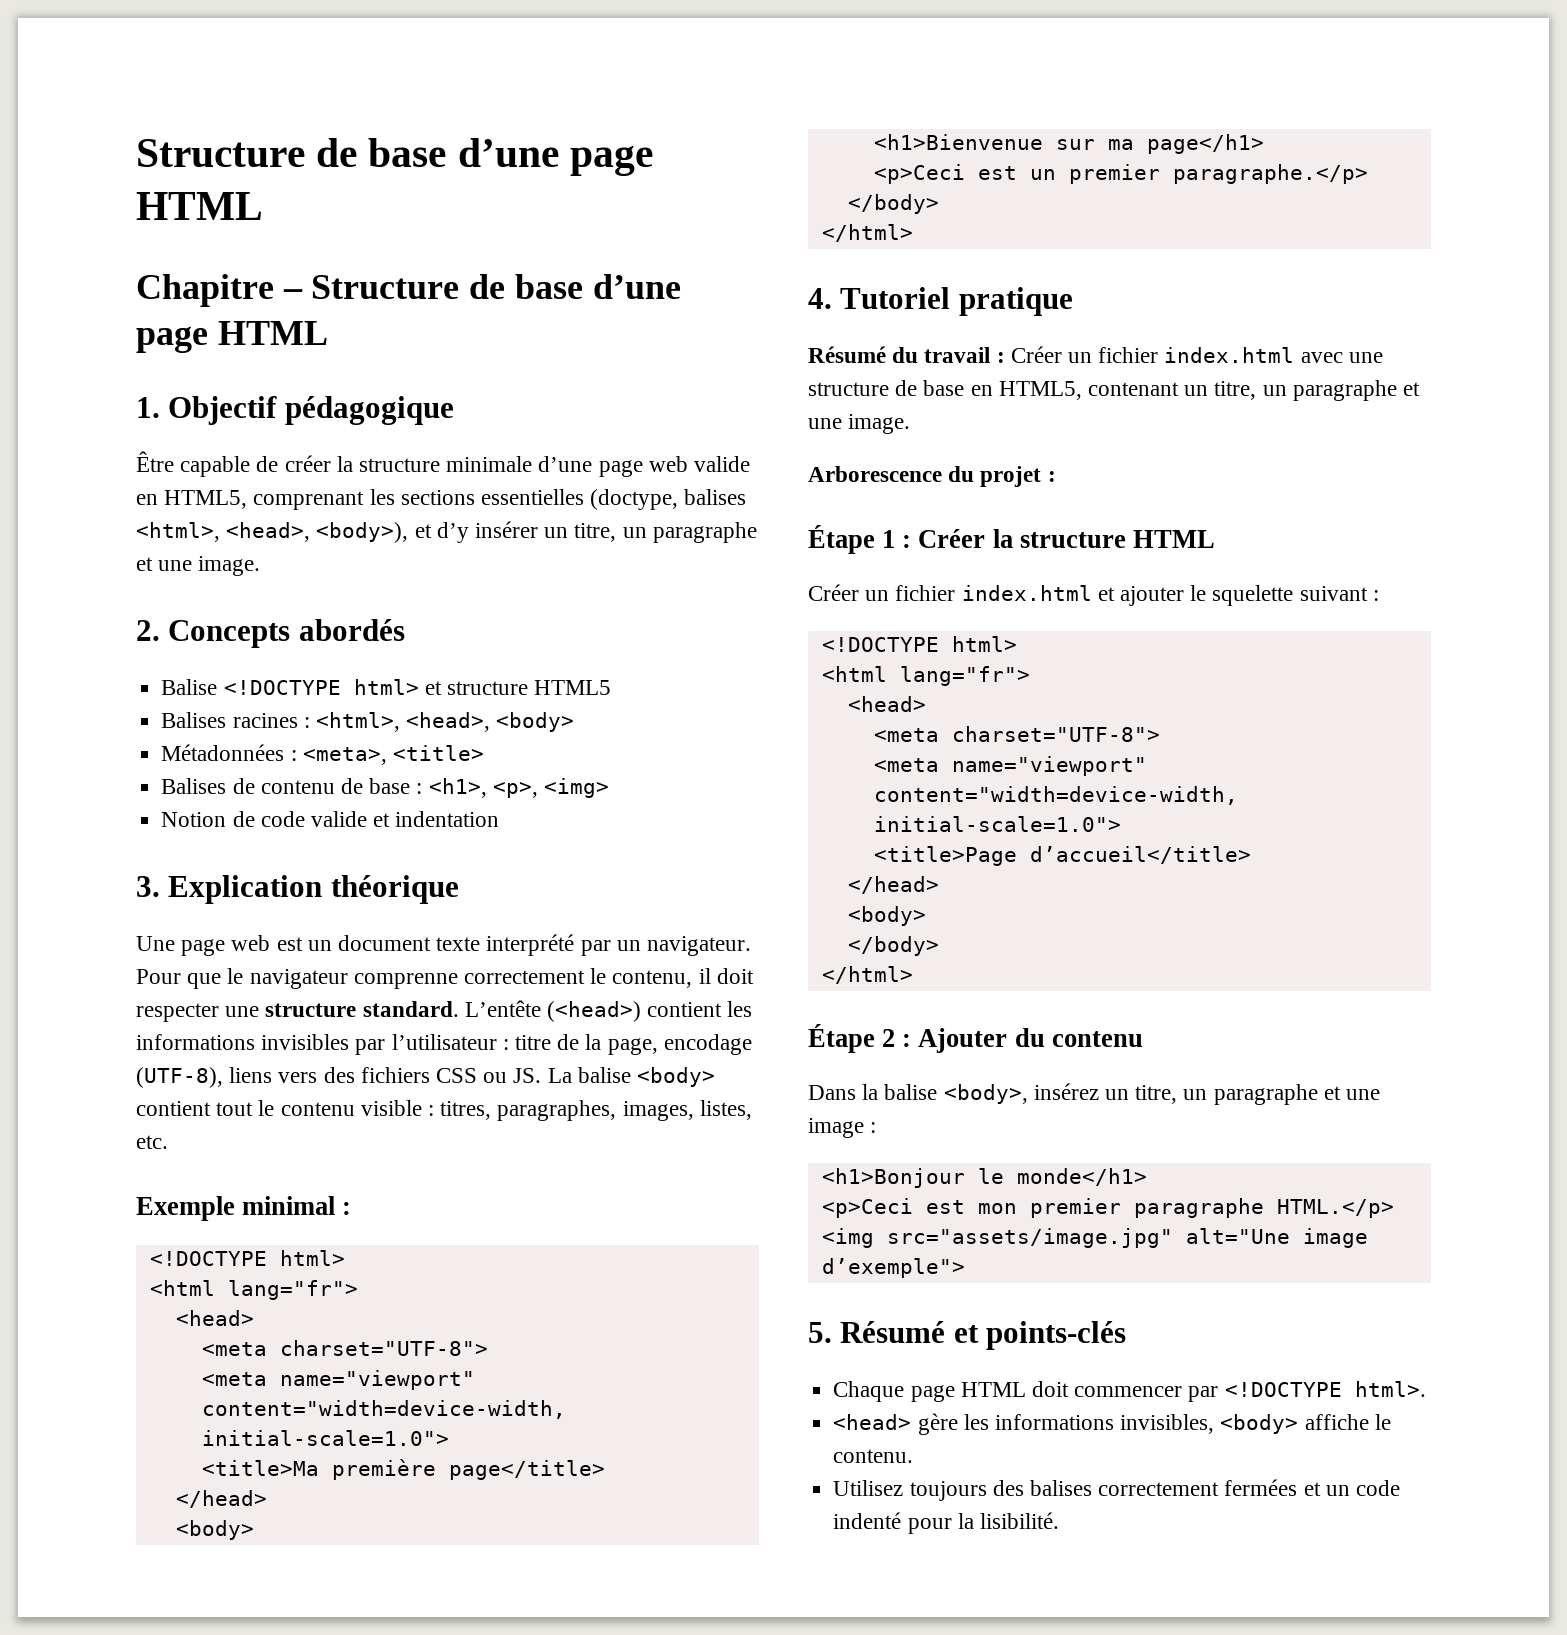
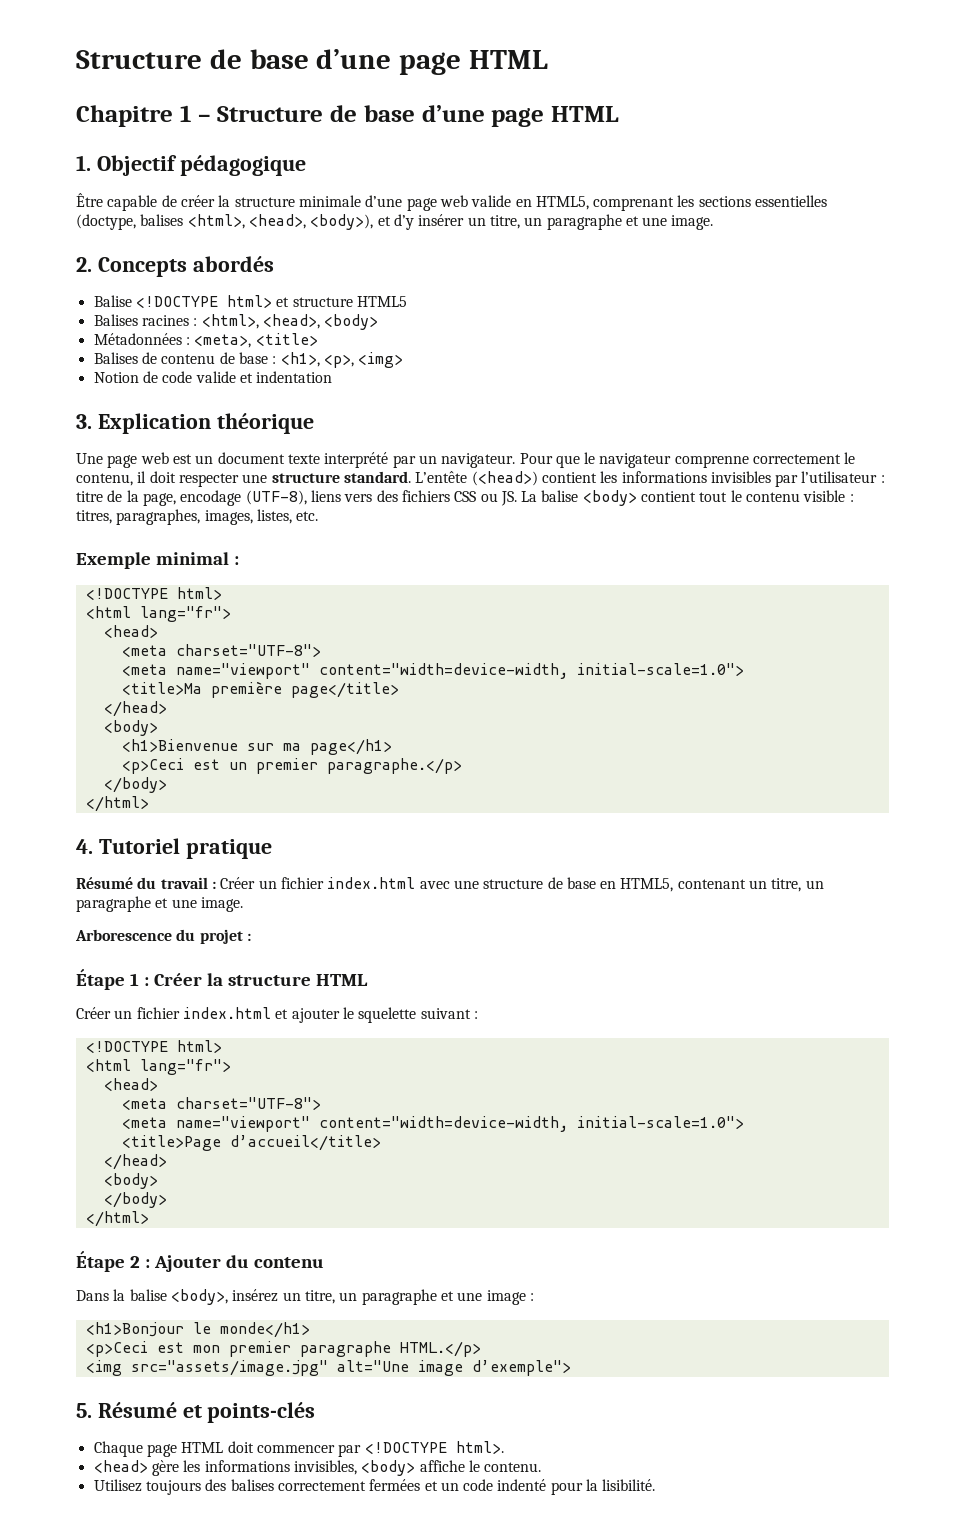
- Chapitre – Structure de base d’une page HTML
+ Chapitre 1 – Structure de base d’une page HTML

